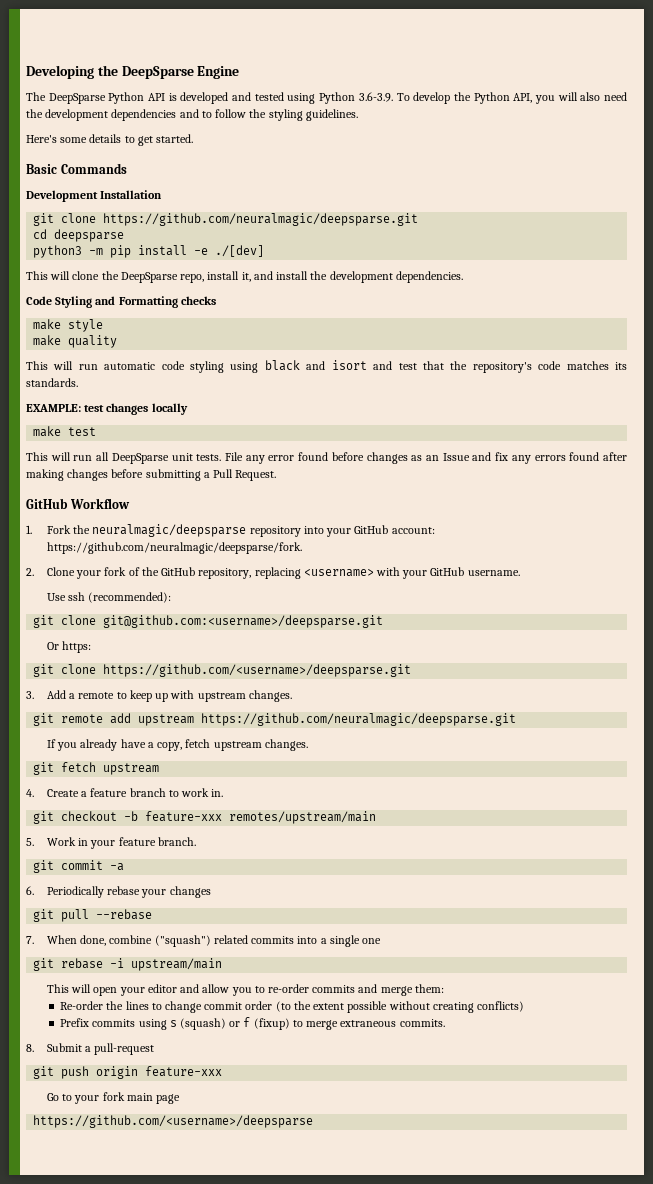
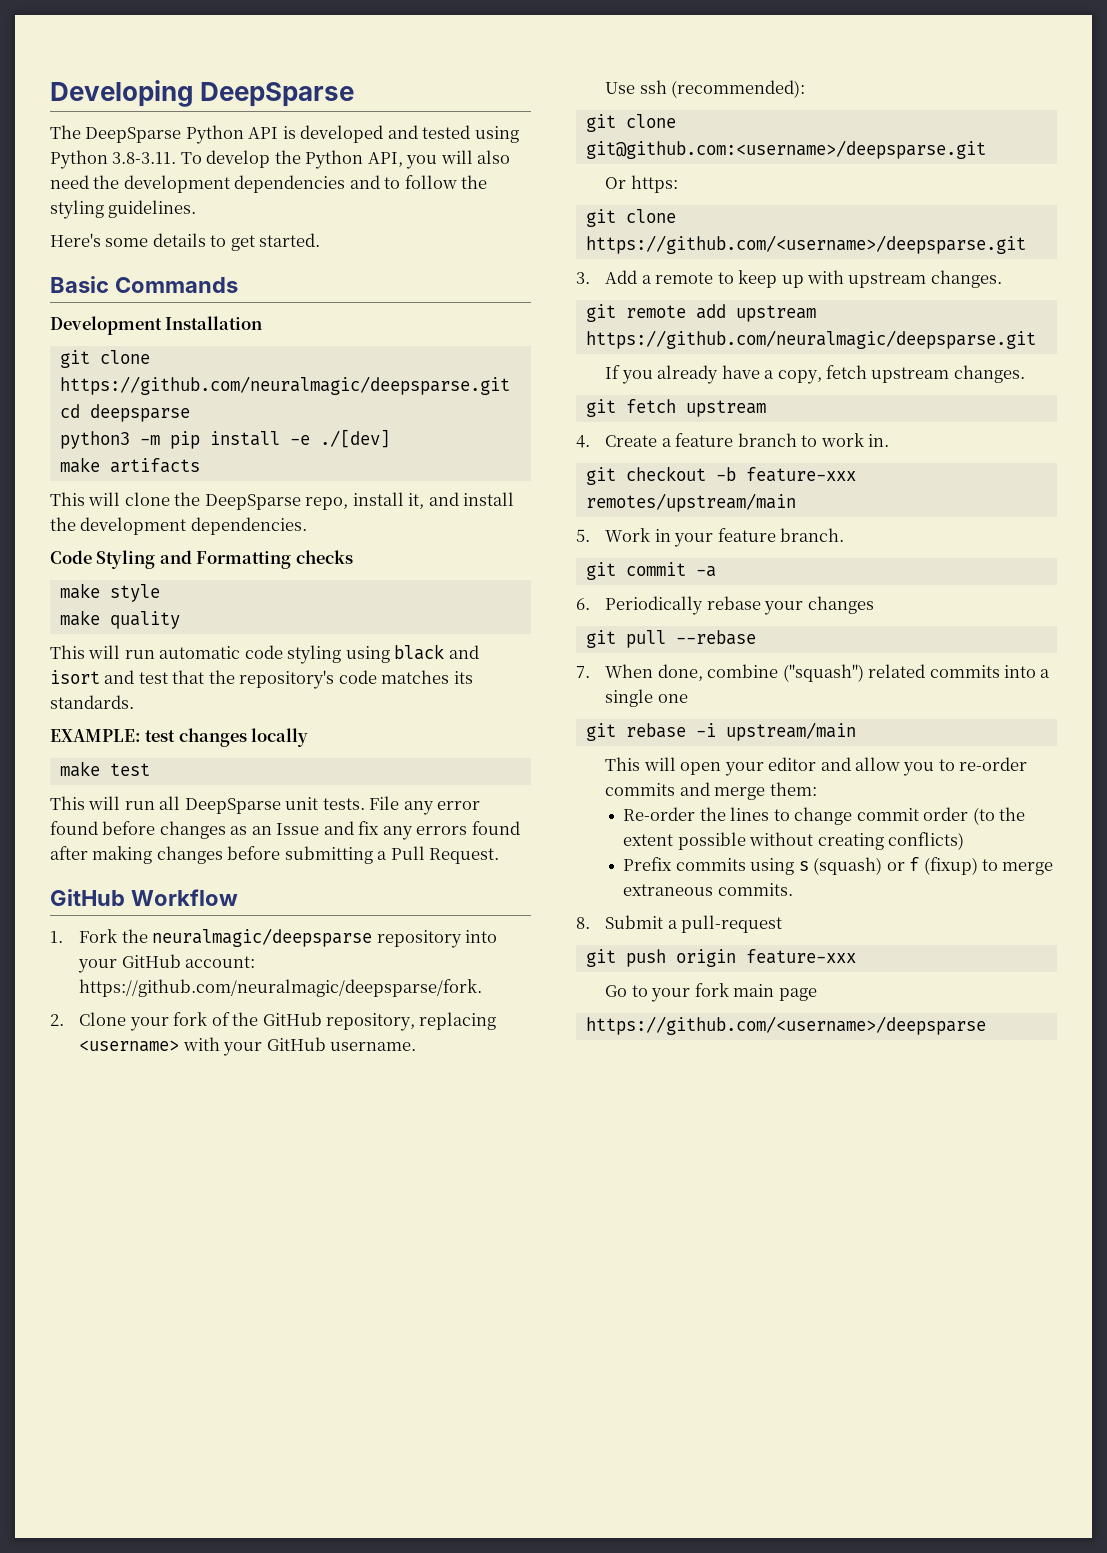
- Developing the DeepSparse Engine
+ Developing DeepSparse
- The DeepSparse Python API is developed and tested using Python 3.6-3.9. To develop the Python API, you will also need the development dependencies and to follow the styling guidelines.
+ The DeepSparse Python API is developed and tested using Python 3.8-3.11. To develop the Python API, you will also need the development dependencies and to follow the styling guidelines.
+ make artifacts

